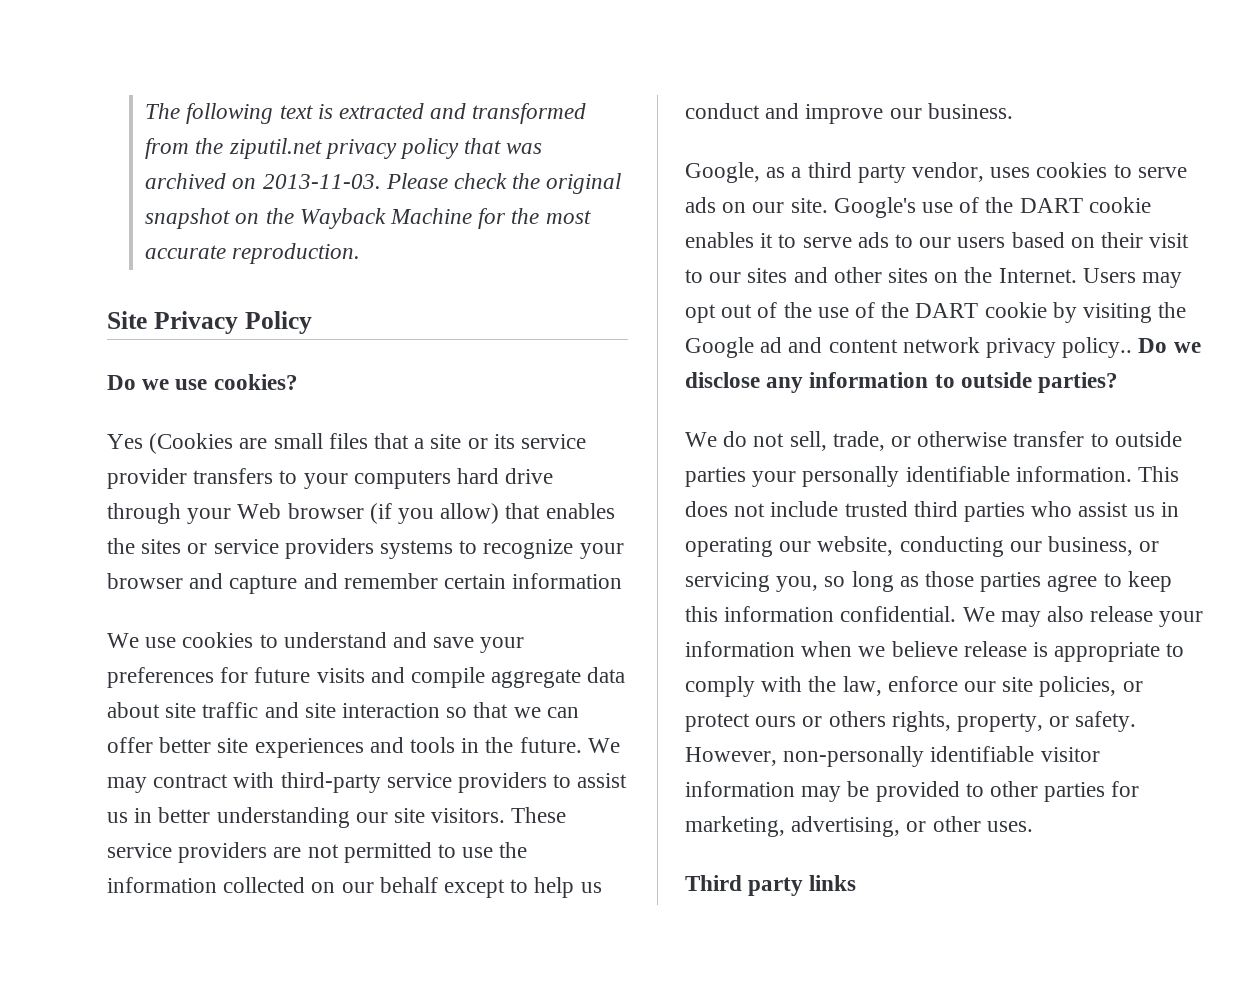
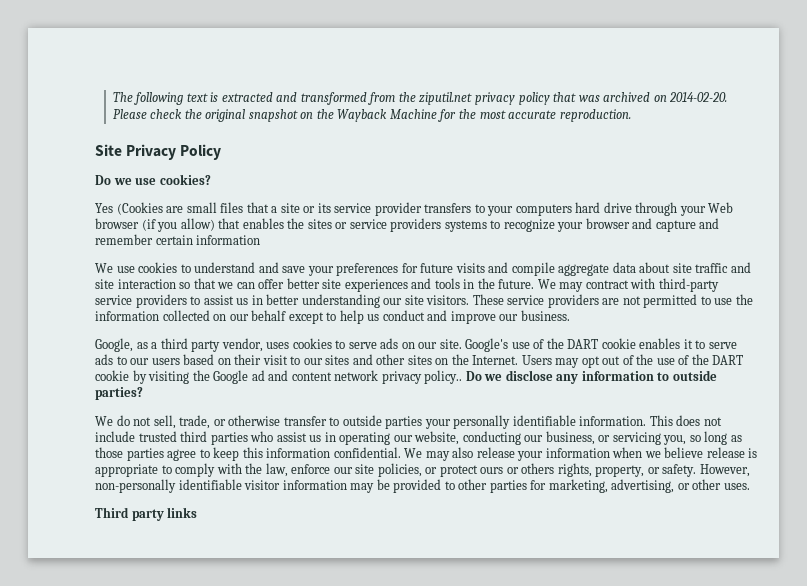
- The following text is extracted and transformed from the ziputil.net privacy policy that was archived on 2013-11-03.
+ The following text is extracted and transformed from the ziputil.net privacy policy that was archived on 2014-02-20.

